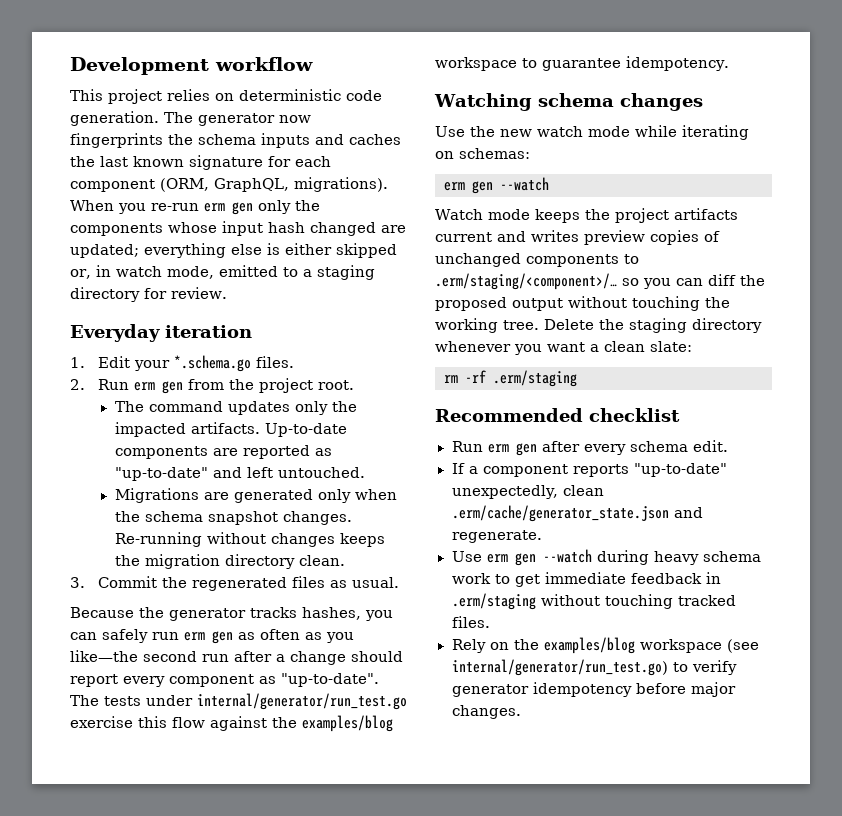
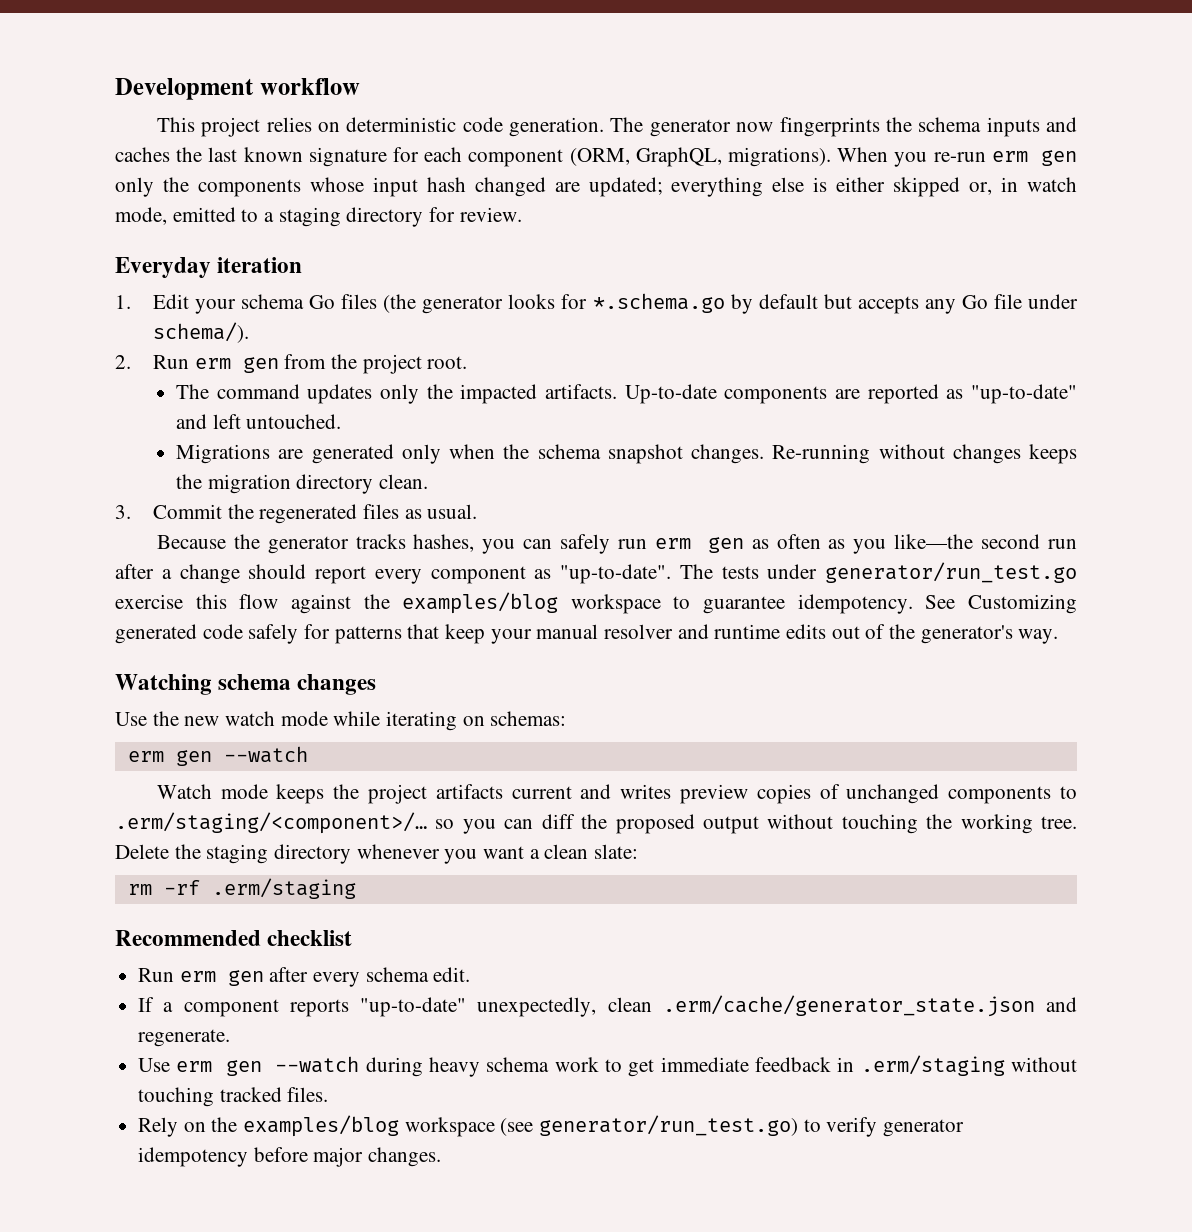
- 1. Edit your *.schema.go files.
+ 1. Edit your schema Go files (the generator looks for *.schema.go by default but accepts any Go file under schema/).
- The tests under internal/generator/run_test.go exercise this flow against the examples/blog workspace to guarantee idempotency.
+ The tests under generator/run_test.go exercise this flow against the examples/blog workspace to guarantee idempotency. See Customizing generated code safely for patterns that keep your manual resolver and runtime edits out of the generator's way.
- Rely on the examples/blog workspace (see internal/generator/run_test.go) to verify generator idempotency before major changes.
+ Rely on the examples/blog workspace (see generator/run_test.go) to verify generator idempotency before major changes.

